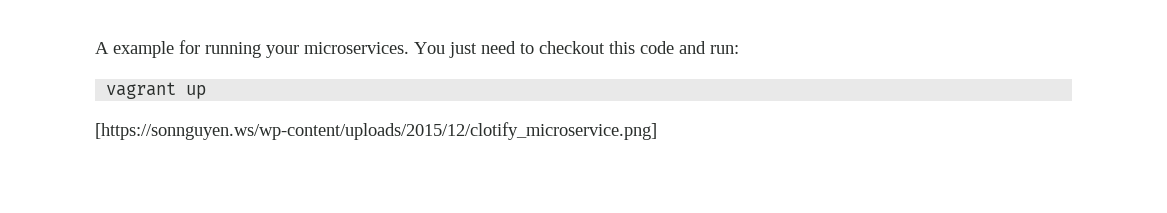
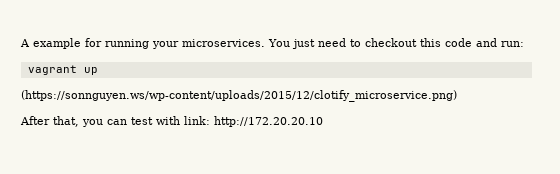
- [https://sonnguyen.ws/wp-content/uploads/2015/12/clotify_microservice.png]
+ (https://sonnguyen.ws/wp-content/uploads/2015/12/clotify_microservice.png)
+ After that, you can test with link: http://172.20.20.10

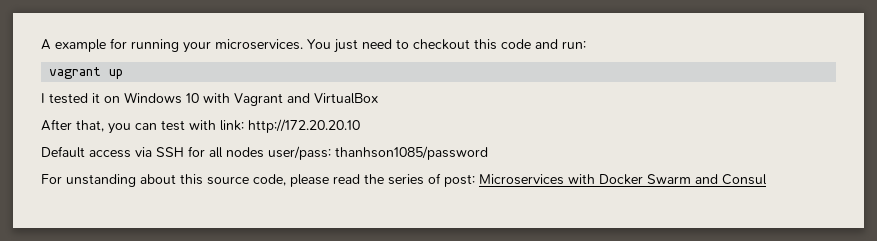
- (https://sonnguyen.ws/wp-content/uploads/2015/12/clotify_microservice.png)
+ I tested it on Windows 10 with Vagrant and VirtualBox
+ Default access via SSH for all nodes user/pass: thanhson1085/password
+ For unstanding about this source code, please read the series of post: Microservices with Docker Swarm and Consul

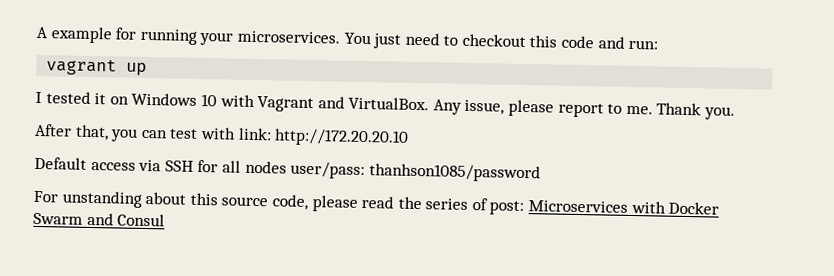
- I tested it on Windows 10 with Vagrant and VirtualBox
+ I tested it on Windows 10 with Vagrant and VirtualBox. Any issue, please report to me. Thank you.

